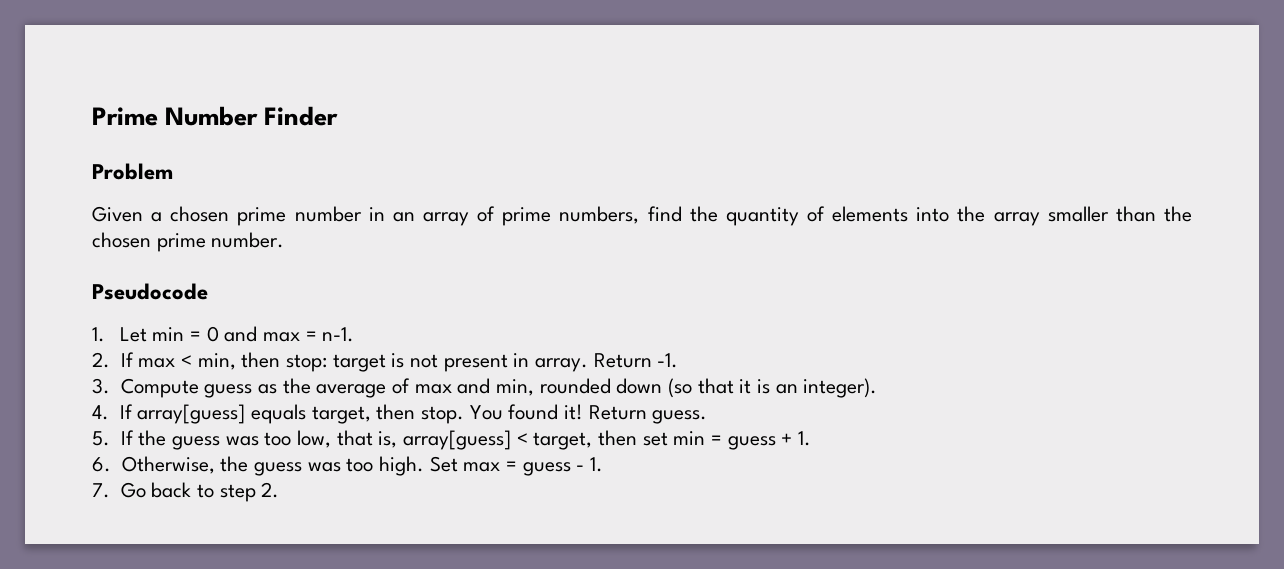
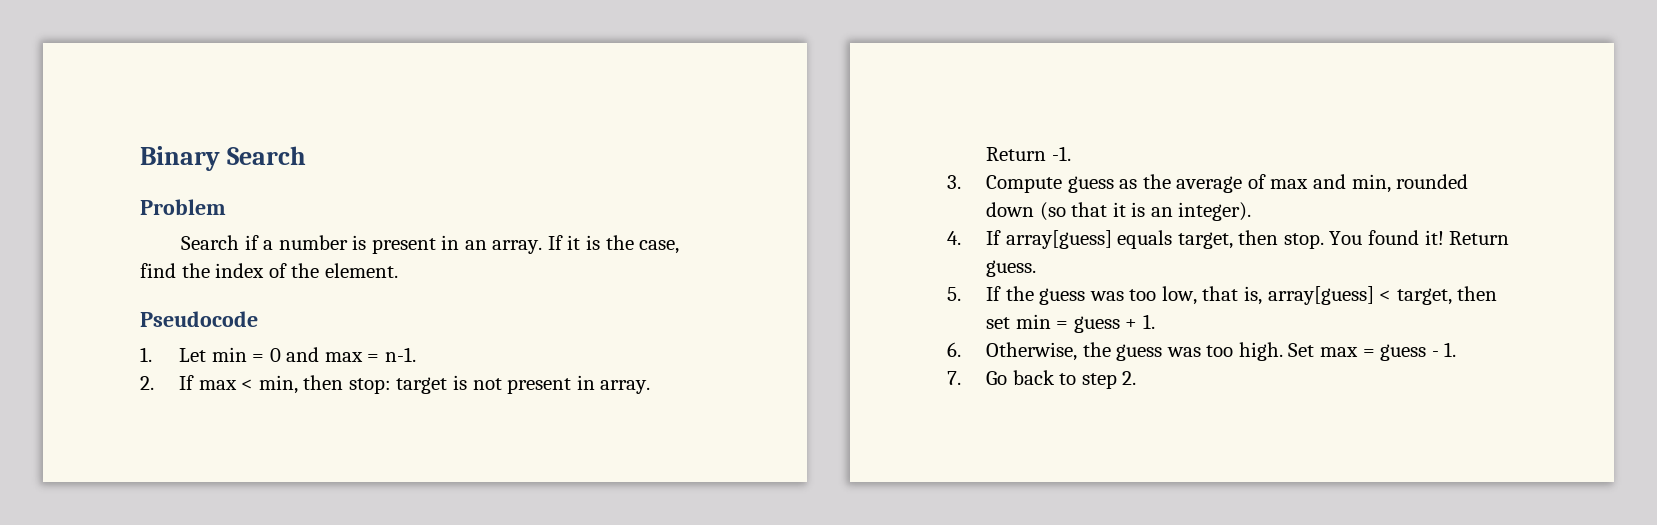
- Prime Number Finder
+ Binary Search
  Problem
- Given a chosen prime number in an array of prime numbers, find the quantity of elements into the array smaller than the chosen prime number.
+ Search if a number is present in an array. If it is the case, find the index of the element.

